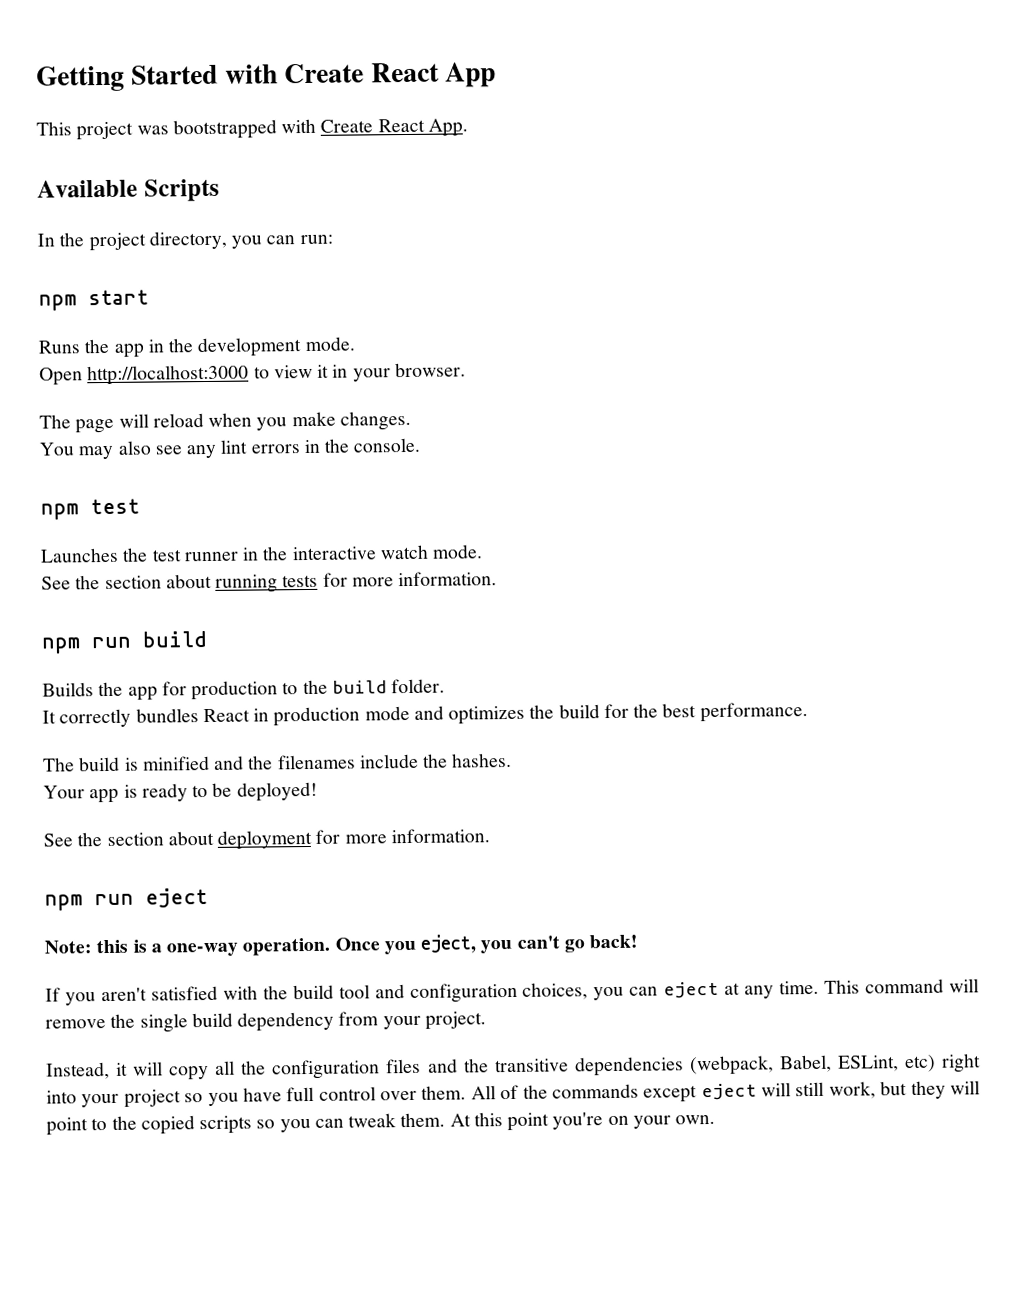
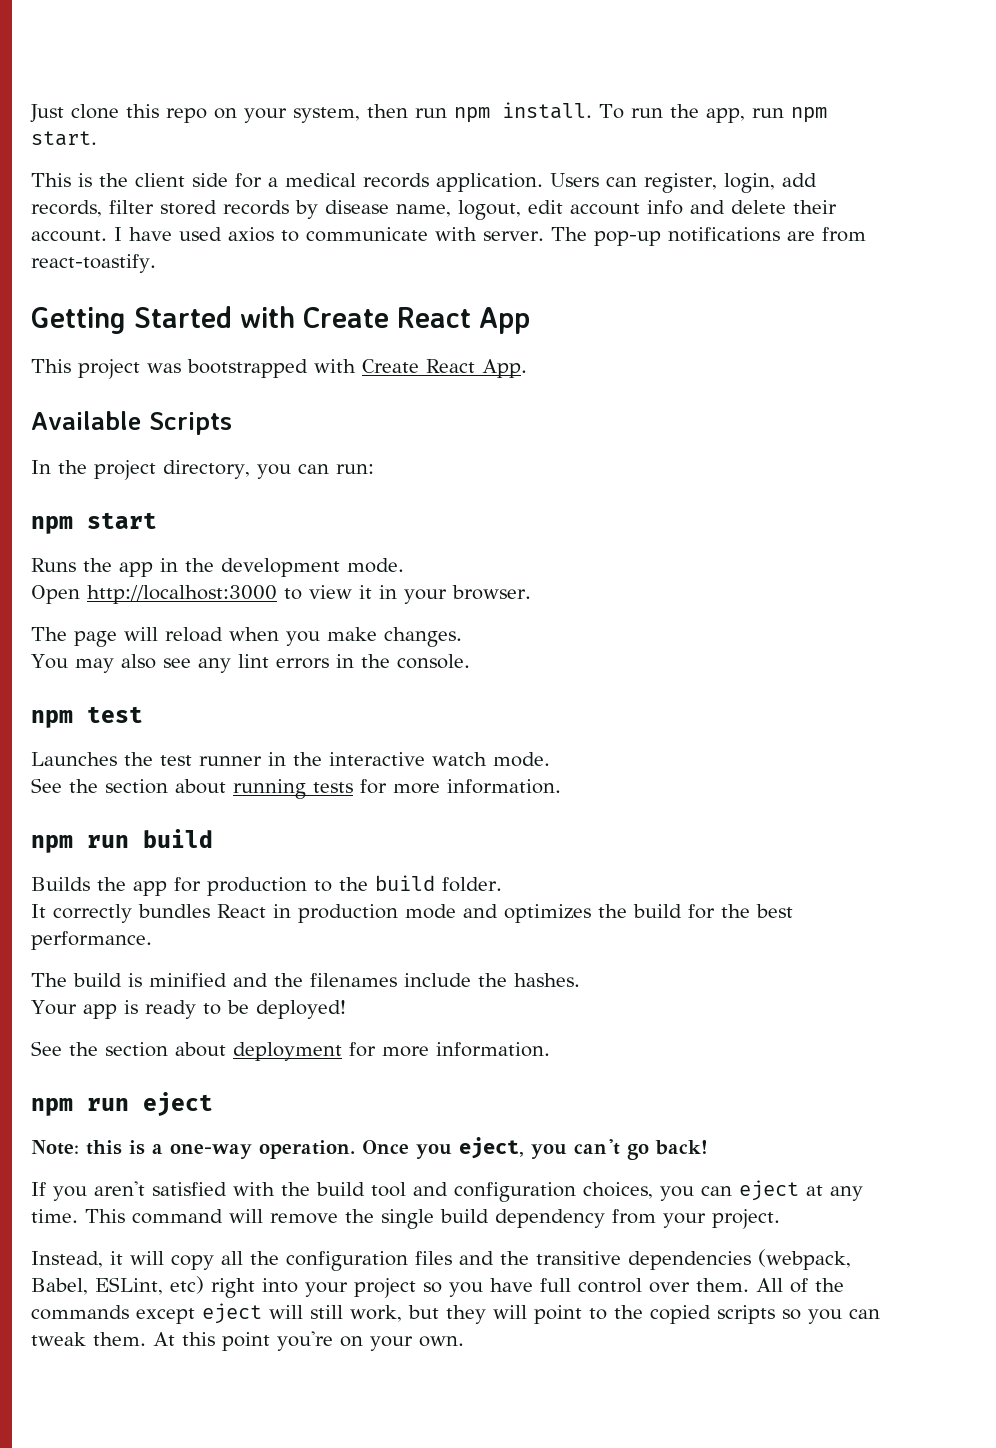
+ Just clone this repo on your system, then run npm install. To run the app, run npm start.
+ This is the client side for a medical records application. Users can register, login, add records, filter stored records by disease name, logout, edit account info and delete their account. I have used axios to communicate with server. The pop-up notifications are from react-toastify.

